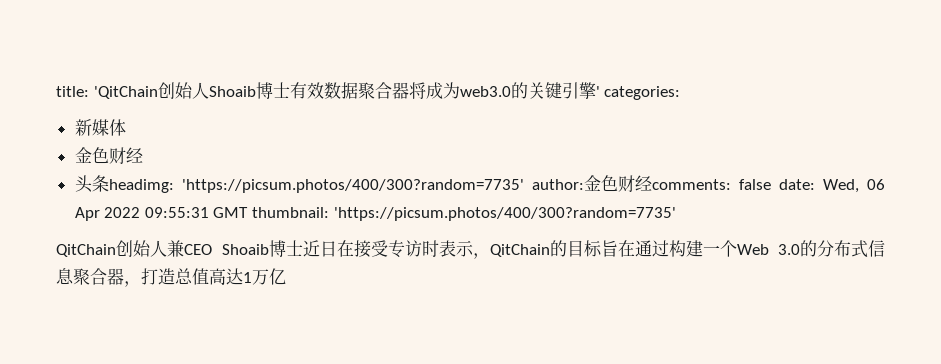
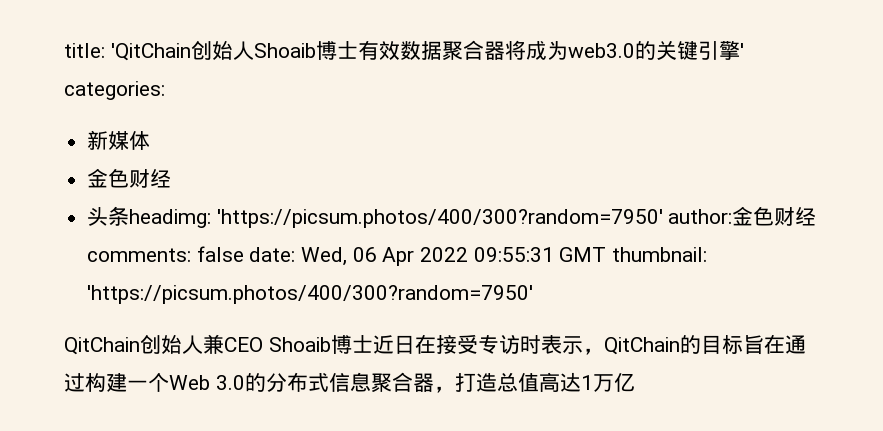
- 头条headimg: 'https://picsum.photos/400/300?random=7735' author:金色财经comments: false date: Wed, 06 Apr 2022 09:55:31 GMT thumbnail: 'https://picsum.photos/400/300?random=7735'
+ 头条headimg: 'https://picsum.photos/400/300?random=7950' author:金色财经comments: false date: Wed, 06 Apr 2022 09:55:31 GMT thumbnail: 'https://picsum.photos/400/300?random=7950'

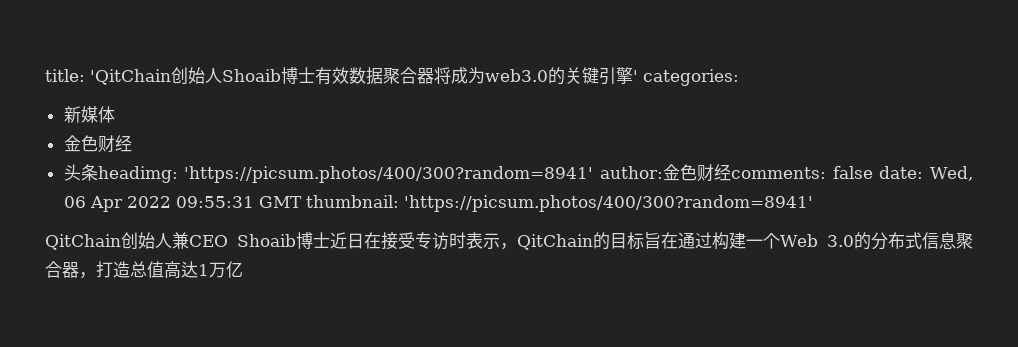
- 头条headimg: 'https://picsum.photos/400/300?random=7950' author:金色财经comments: false date: Wed, 06 Apr 2022 09:55:31 GMT thumbnail: 'https://picsum.photos/400/300?random=7950'
+ 头条headimg: 'https://picsum.photos/400/300?random=8941' author:金色财经comments: false date: Wed, 06 Apr 2022 09:55:31 GMT thumbnail: 'https://picsum.photos/400/300?random=8941'

